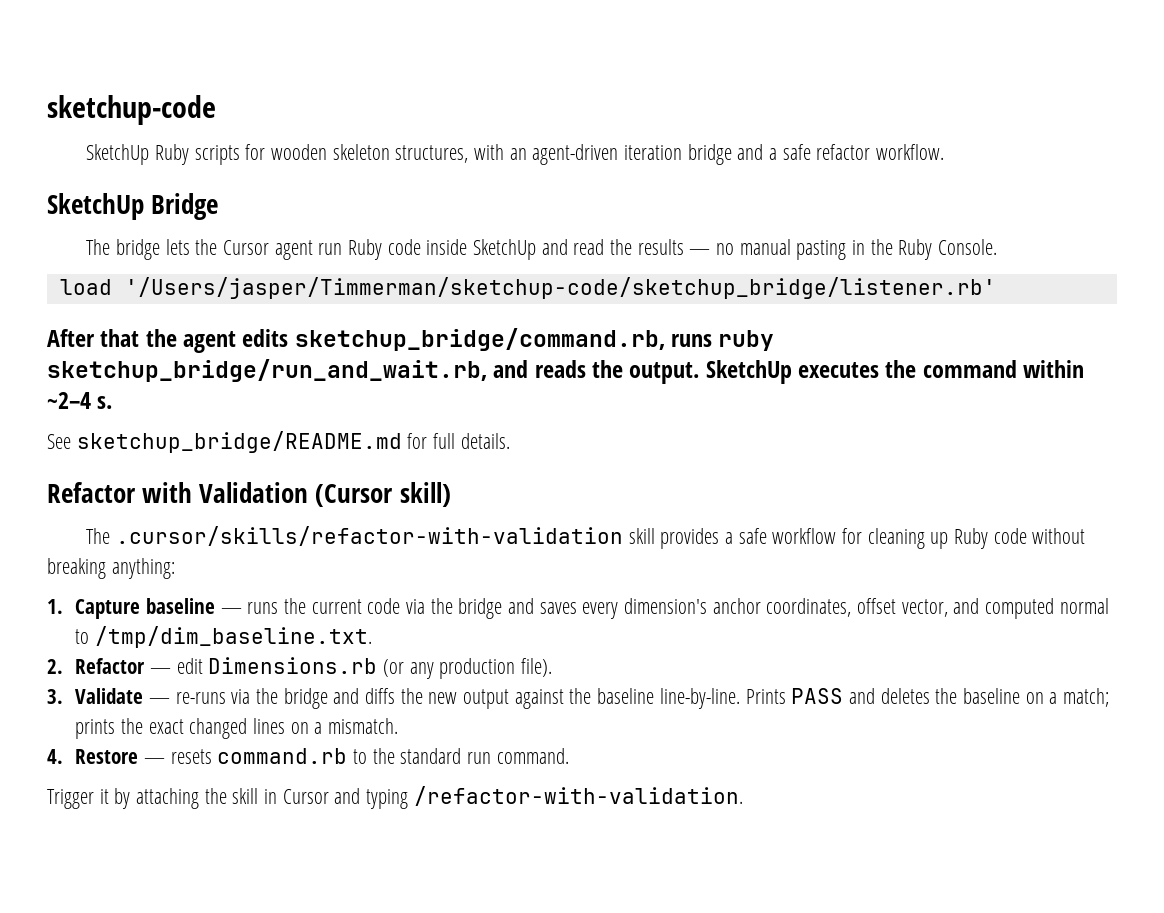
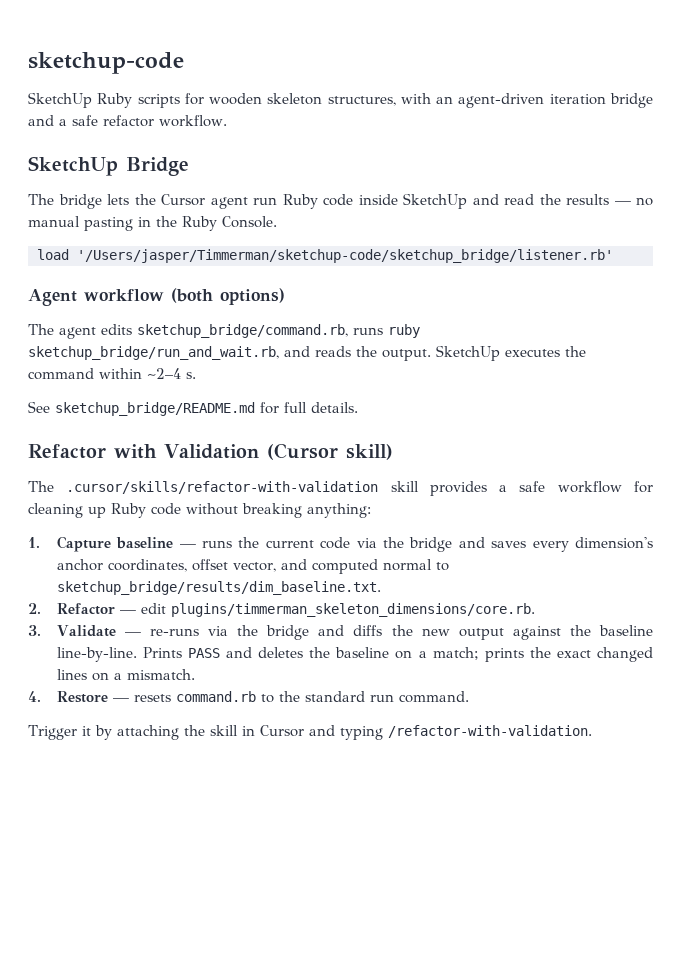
- After that the agent edits sketchup_bridge/command.rb, runs ruby sketchup_bridge/run_and_wait.rb, and reads the output.
+ Agent workflow (both options)
+ The agent edits sketchup_bridge/command.rb, runs ruby sketchup_bridge/run_and_wait.rb, and reads the output.
- 1. Capture baseline — runs the current code via the bridge and saves every dimension's anchor coordinates, offset vector, and computed normal to /tmp/dim_baseline.txt.
+ 1. Capture baseline — runs the current code via the bridge and saves every dimension's anchor coordinates, offset vector, and computed normal to sketchup_bridge/results/dim_baseline.txt.
- 2. Refactor — edit Dimensions.rb (or any production file).
+ 2. Refactor — edit plugins/timmerman_skeleton_dimensions/core.rb.

